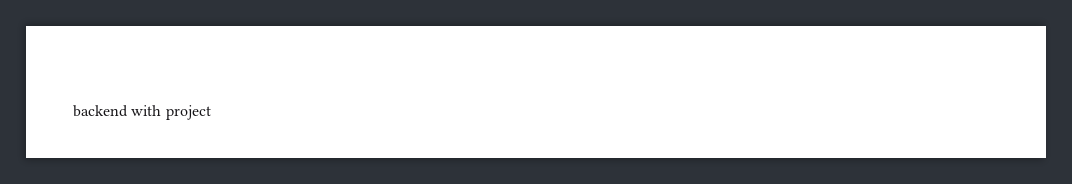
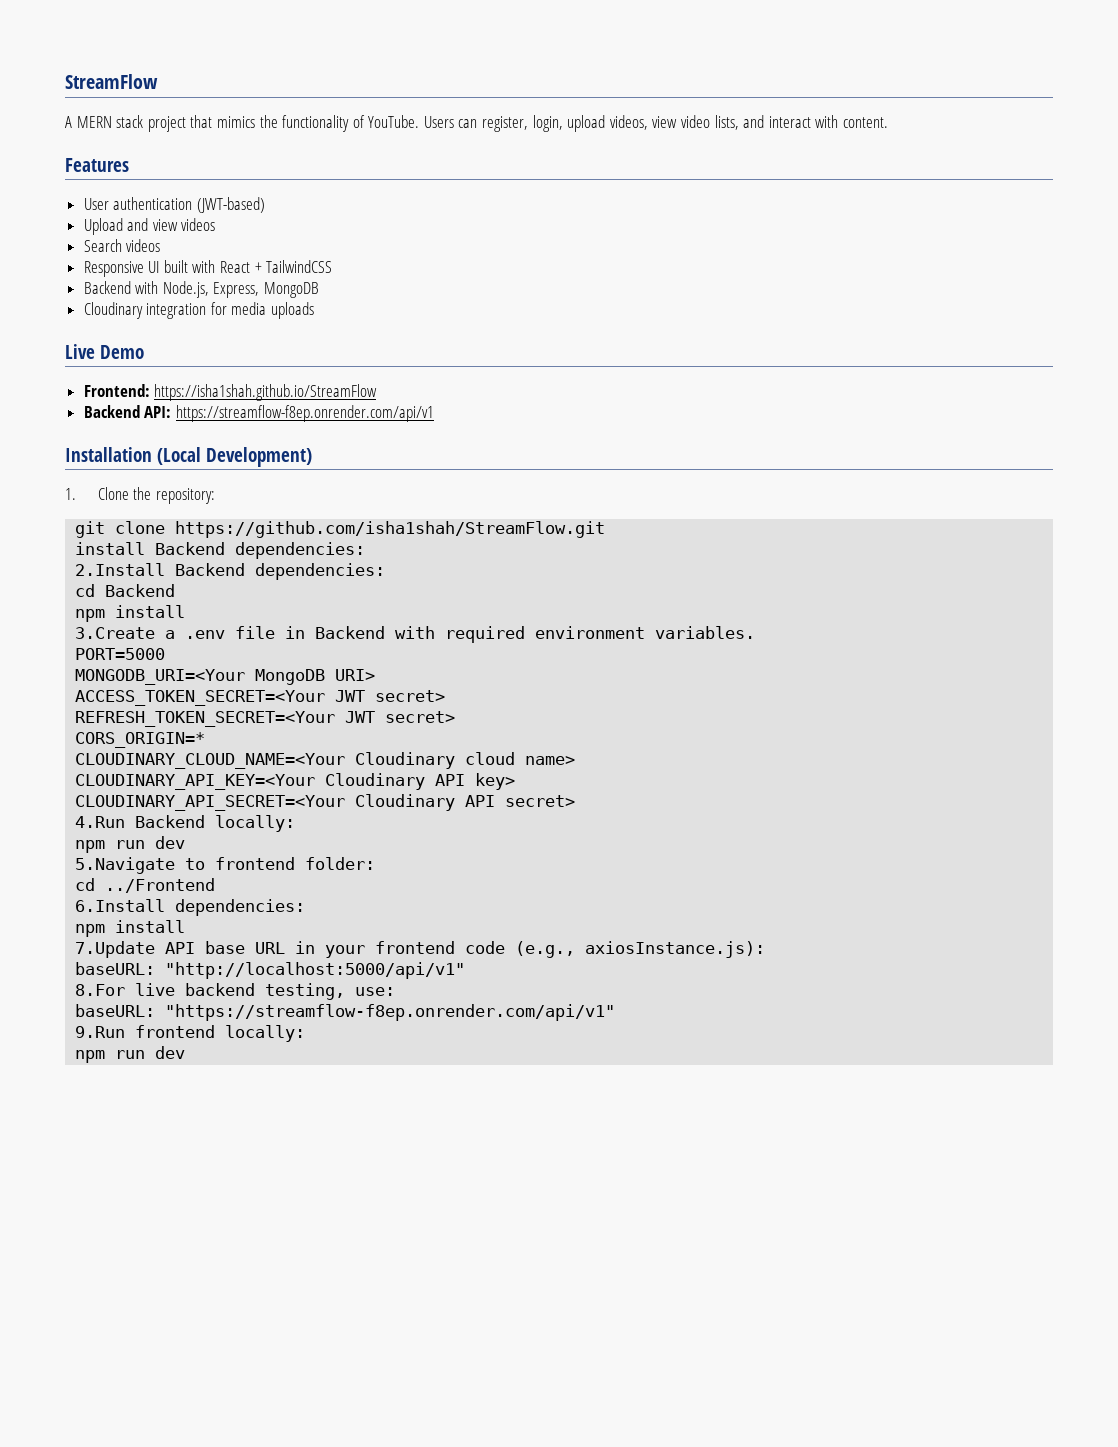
- backend with project
+ StreamFlow
+ A MERN stack project that mimics the functionality of YouTube. Users can register, login, upload videos, view video lists, and interact with content.
+ Features
+ User authentication (JWT-based)
+ Upload and view videos
+ Search videos
+ Responsive UI built with React + TailwindCSS
+ Backend with Node.js, Express, MongoDB
+ Cloudinary integration for media uploads
+ Live Demo
+ Frontend: https://isha1shah.github.io/StreamFlow
+ Backend API: https://streamflow-f8ep.onrender.com/api/v1
+ Installation (Local Development)
+ 1. Clone the repository:
+ git clone https://github.com/isha1shah/StreamFlow.git
+ install Backend dependencies:
+ 2.Install Backend dependencies:
+ cd Backend
+ npm install
+ 3.Create a .env file in Backend with required environment variables.
+ PORT=5000
+ MONGODB_URI=<Your MongoDB URI>
+ ACCESS_TOKEN_SECRET=<Your JWT secret>
+ REFRESH_TOKEN_SECRET=<Your JWT secret>
+ CORS_ORIGIN=*
+ CLOUDINARY_CLOUD_NAME=<Your Cloudinary cloud name>
+ CLOUDINARY_API_KEY=<Your Cloudinary API key>
+ CLOUDINARY_API_SECRET=<Your Cloudinary API secret>
+ 4.Run Backend locally:
+ npm run dev
+ 5.Navigate to frontend folder:
+ cd ../Frontend
+ 6.Install dependencies:
+ npm install
+ 7.Update API base URL in your frontend code (e.g., axiosInstance.js):
+ baseURL: "http://localhost:5000/api/v1"
+ 8.For live backend testing, use:
+ baseURL: "https://streamflow-f8ep.onrender.com/api/v1"
+ 9.Run frontend locally:
+ npm run dev

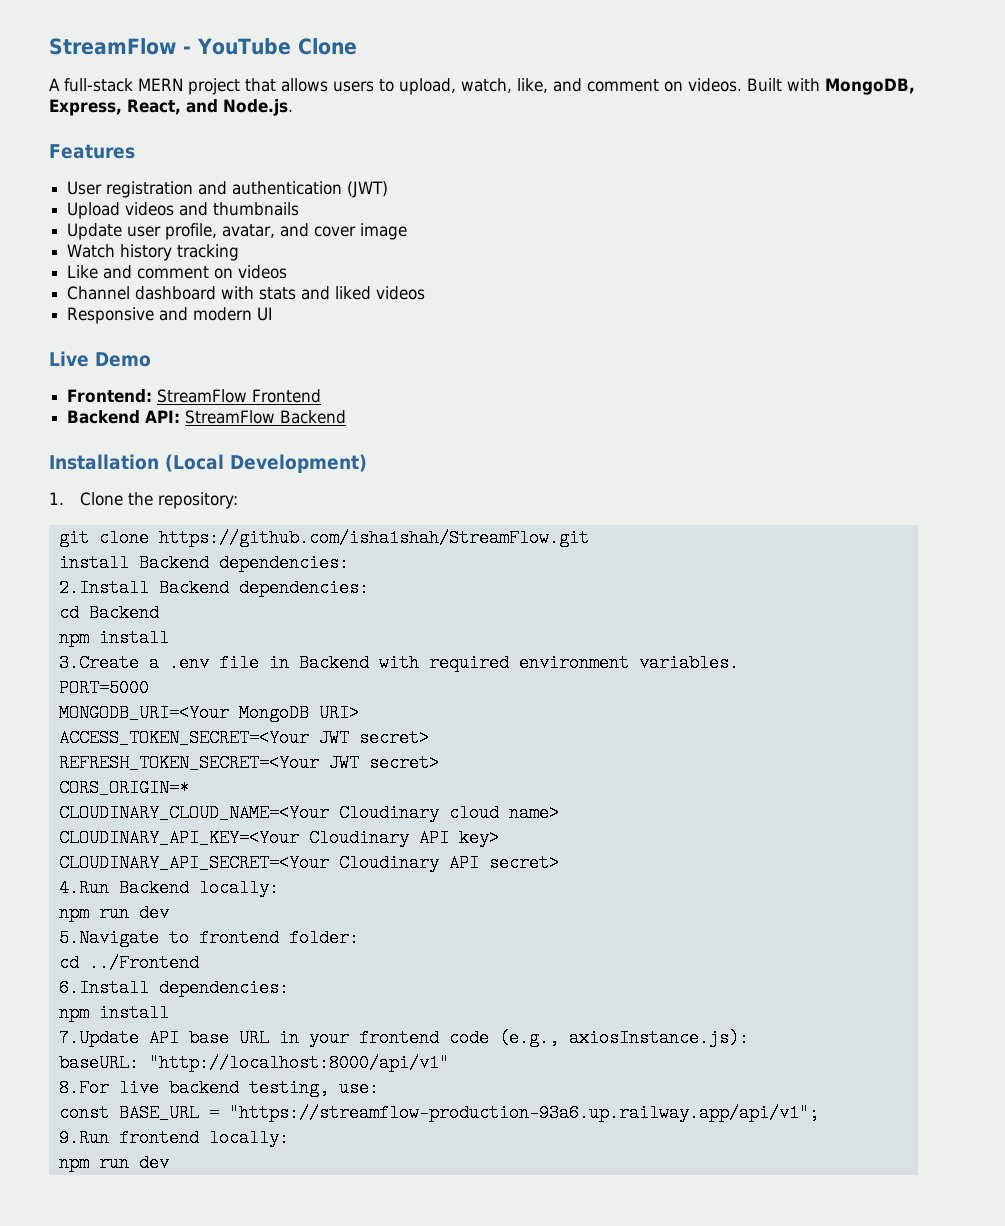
- StreamFlow
- A MERN stack project that mimics the functionality of YouTube. Users can register, login, upload videos, view video lists, and interact with content.
+ StreamFlow - YouTube Clone
+ A full-stack MERN project that allows users to upload, watch, like, and comment on videos. Built with MongoDB, Express, React, and Node.js.
  Features
- User authentication (JWT-based)
- Upload and view videos
- Search videos
+ User registration and authentication (JWT)
+ Upload videos and thumbnails
+ Update user profile, avatar, and cover image
+ Watch history tracking
+ Like and comment on videos
+ Channel dashboard with stats and liked videos
- Responsive UI built with React + TailwindCSS
- Backend with Node.js, Express, MongoDB
- Cloudinary integration for media uploads
+ Responsive and modern UI
- Frontend: https://isha1shah.github.io/StreamFlow
+ Frontend: StreamFlow Frontend
- Backend API: https://streamflow-f8ep.onrender.com/api/v1
+ Backend API: StreamFlow Backend
- baseURL: "http://localhost:5000/api/v1"
+ baseURL: "http://localhost:8000/api/v1"
- baseURL: "https://streamflow-f8ep.onrender.com/api/v1"
+ const BASE_URL = "https://streamflow-production-93a6.up.railway.app/api/v1";

